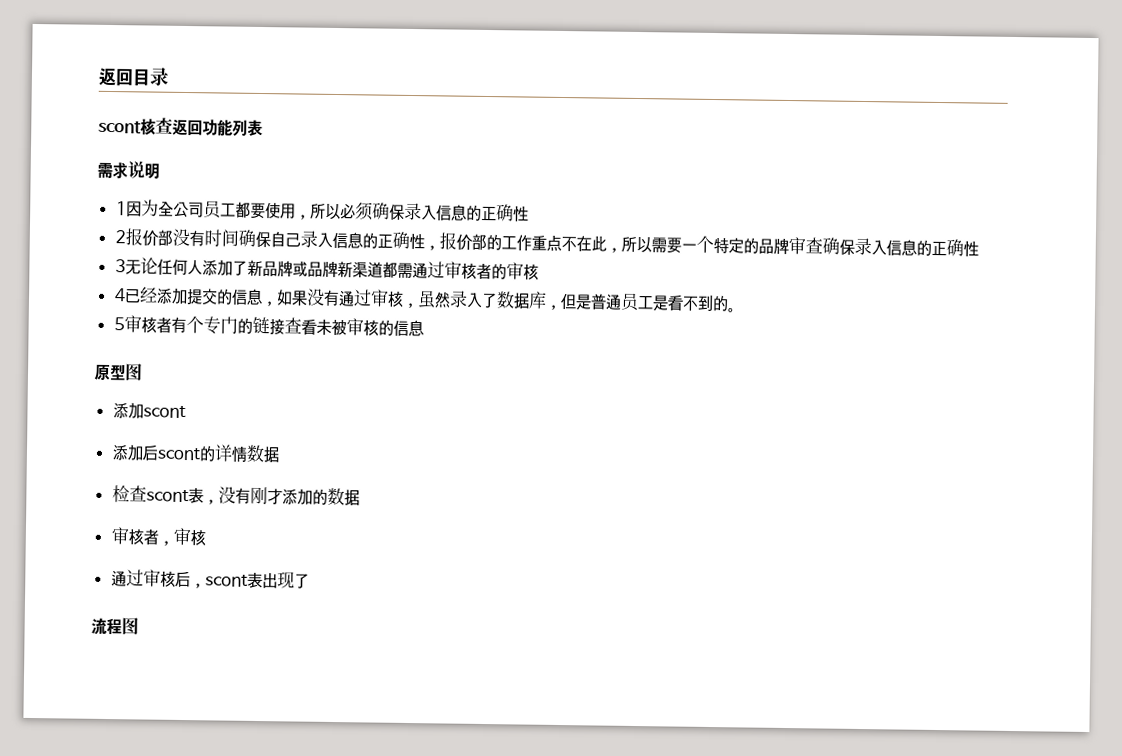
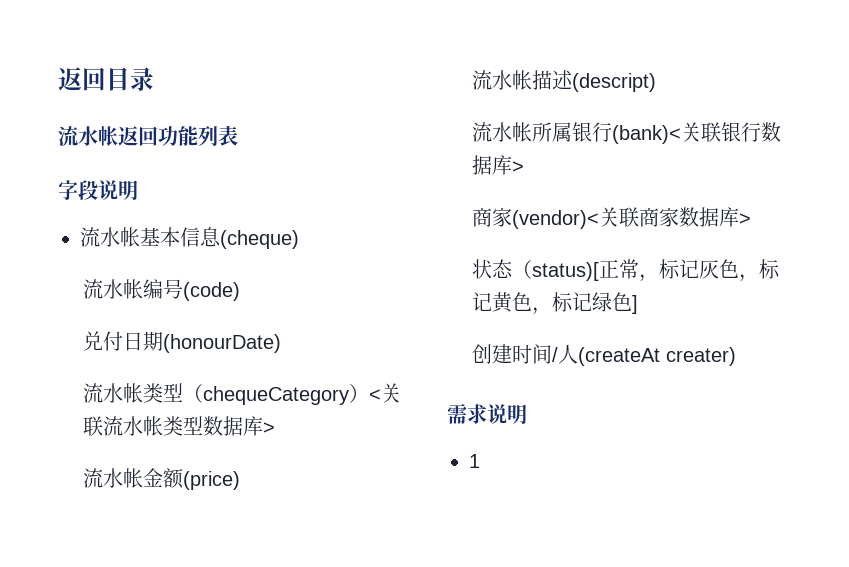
- scont核查返回功能列表
+ 流水帐返回功能列表
+ 字段说明
+ 流水帐基本信息(cheque)
+ 流水帐编号(code)
+ 兑付日期(honourDate)
+ 流水帐类型（chequeCategory）<关联流水帐类型数据库>
+ 流水帐金额(price)
+ 流水帐描述(descript)
+ 流水帐所属银行(bank)<关联银行数据库>
+ 商家(vendor)<关联商家数据库>
+ 状态（status)[正常，标记灰色，标记黄色，标记绿色]
+ 创建时间/人(createAt creater)
  需求说明
- 1因为全公司员工都要使用，所以必须确保录入信息的正确性
- 2报价部没有时间确保自己录入信息的正确性，报价部的工作重点不在此，所以需要一个特定的品牌审查确保录入信息的正确性
- 3无论任何人添加了新品牌或品牌新渠道都需通过审核者的审核
- 4已经添加提交的信息，如果没有通过审核，虽然录入了数据库，但是普通员工是看不到的。
- 5审核者有个专门的链接查看未被审核的信息
- 原型图
- 添加scont
- 添加后scont的详情数据
- 检查scont表，没有刚才添加的数据
- 审核者，审核
- 通过审核后，scont表出现了
- 流程图
+ 1

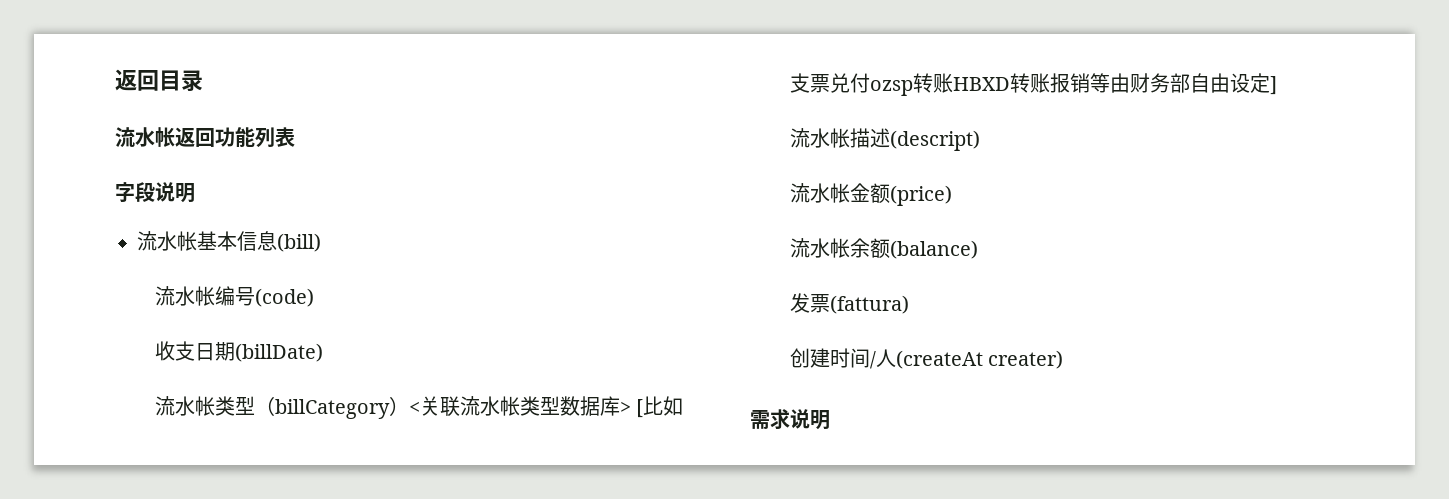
- 流水帐基本信息(cheque)
+ 流水帐基本信息(bill)
- 兑付日期(honourDate)
+ 收支日期(billDate)
- 流水帐类型（chequeCategory）<关联流水帐类型数据库>
+ 流水帐类型（billCategory）<关联流水帐类型数据库> [比如支票兑付ozsp转账HBXD转账报销等由财务部自由设定]
+ 流水帐描述(descript)
- 流水帐描述(descript)
- 流水帐所属银行(bank)<关联银行数据库>
- 商家(vendor)<关联商家数据库>
- 状态（status)[正常，标记灰色，标记黄色，标记绿色]
+ 流水帐余额(balance)
+ 发票(fattura)
- 1

